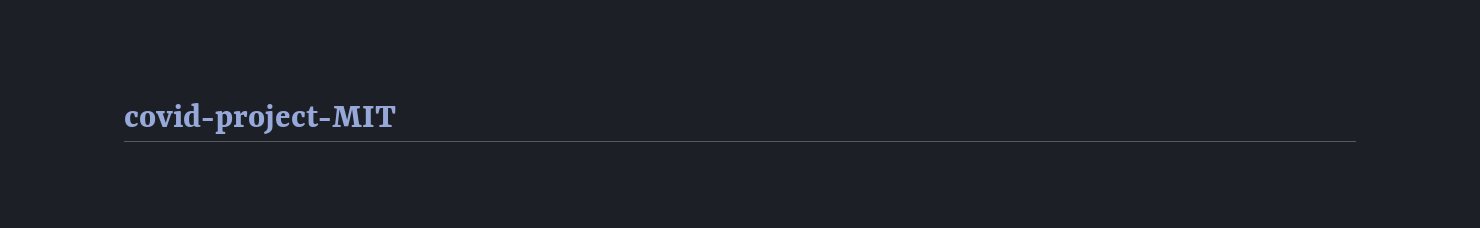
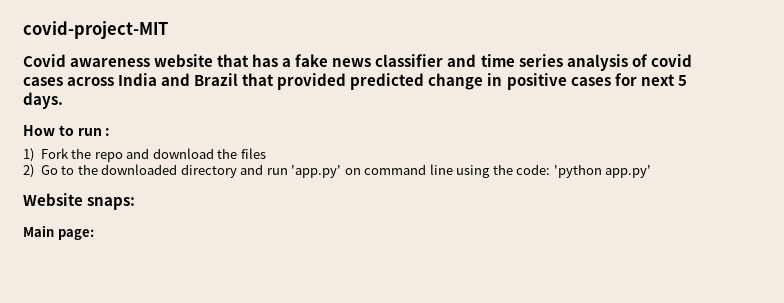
+ Covid awareness website that has a fake news classifier and time series analysis of covid cases across India and Brazil that provided predicted change in positive cases for next 5 days.
+ How to run :
+ 1) Fork the repo and download the files
+ 2) Go to the downloaded directory and run 'app.py' on command line using the code: 'python app.py'
+ Website snaps:
+ Main page:

